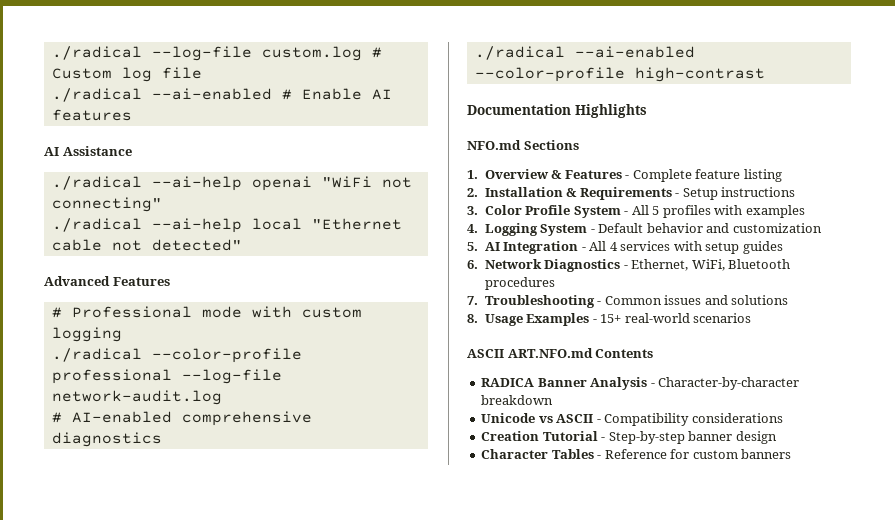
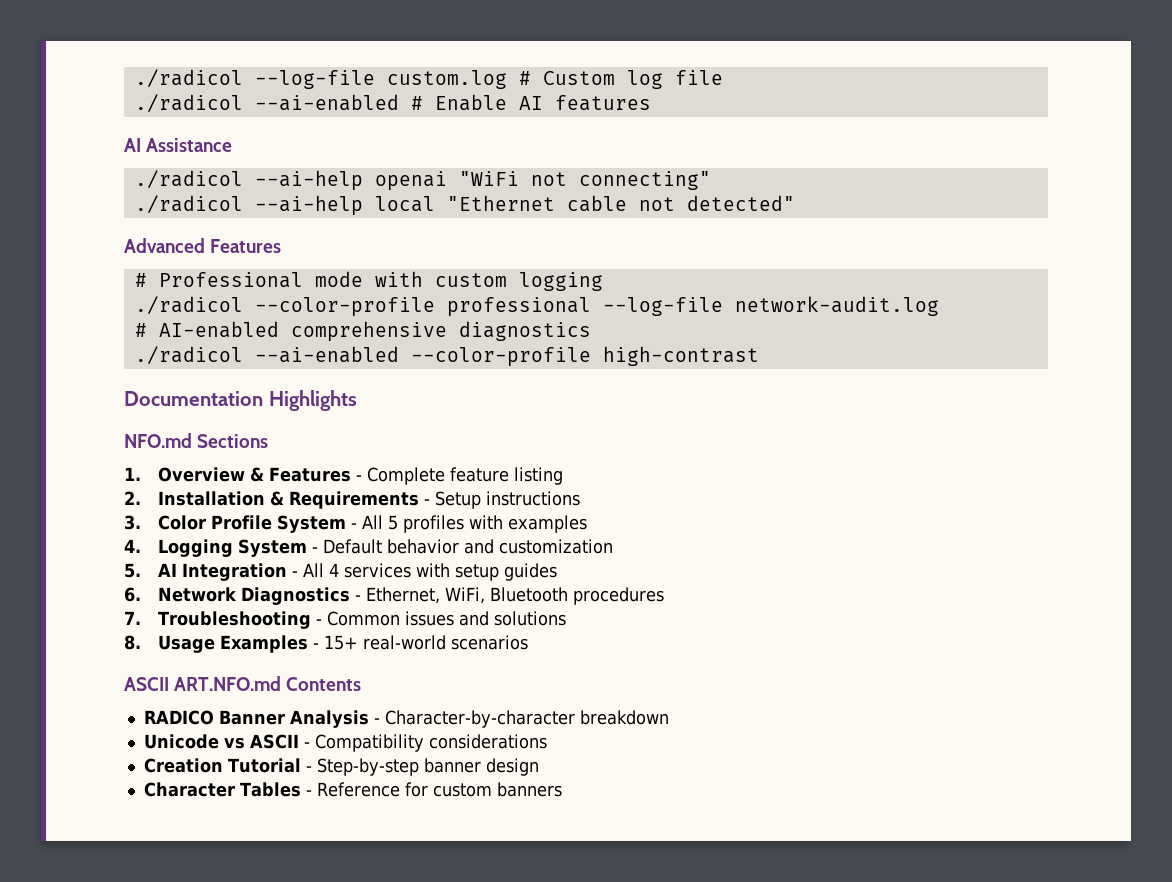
- ./radical --log-file custom.log # Custom log file
+ ./radicol --log-file custom.log # Custom log file
- ./radical --ai-enabled # Enable AI features
+ ./radicol --ai-enabled # Enable AI features
- ./radical --ai-help openai "WiFi not connecting"
+ ./radicol --ai-help openai "WiFi not connecting"
- ./radical --ai-help local "Ethernet cable not detected"
+ ./radicol --ai-help local "Ethernet cable not detected"
- ./radical --color-profile professional --log-file network-audit.log
+ ./radicol --color-profile professional --log-file network-audit.log
- ./radical --ai-enabled --color-profile high-contrast
+ ./radicol --ai-enabled --color-profile high-contrast
- RADICA Banner Analysis - Character-by-character breakdown
+ RADICO Banner Analysis - Character-by-character breakdown

